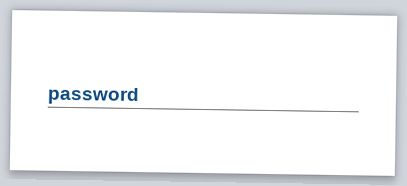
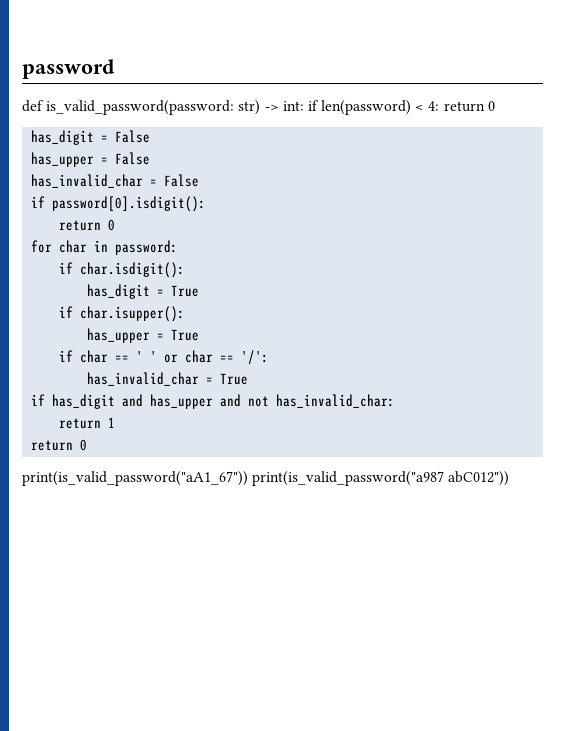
+ def is_valid_password(password: str) -> int: if len(password) < 4: return 0
+ has_digit = False
+ has_upper = False
+ has_invalid_char = False
+ if password[0].isdigit():
+ return 0
+ for char in password:
+ if char.isdigit():
+ has_digit = True
+ if char.isupper():
+ has_upper = True
+ if char == ' ' or char == '/':
+ has_invalid_char = True
+ if has_digit and has_upper and not has_invalid_char:
+ return 1
+ return 0
+ print(is_valid_password("aA1_67")) print(is_valid_password("a987 abC012"))

